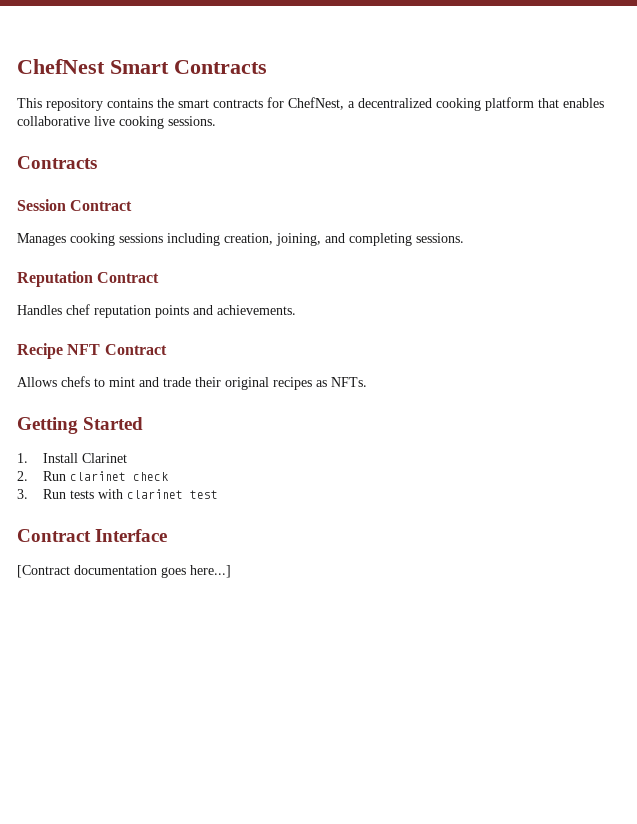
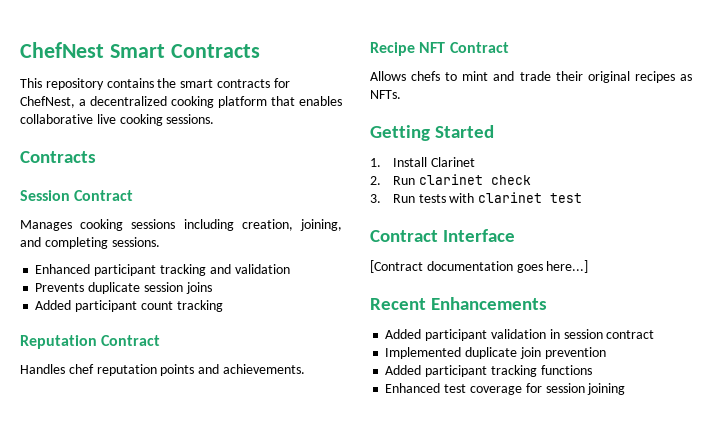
+ Enhanced participant tracking and validation
+ Prevents duplicate session joins
+ Added participant count tracking
+ Recent Enhancements
+ Added participant validation in session contract
+ Implemented duplicate join prevention
+ Added participant tracking functions
+ Enhanced test coverage for session joining

